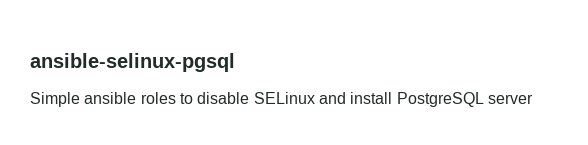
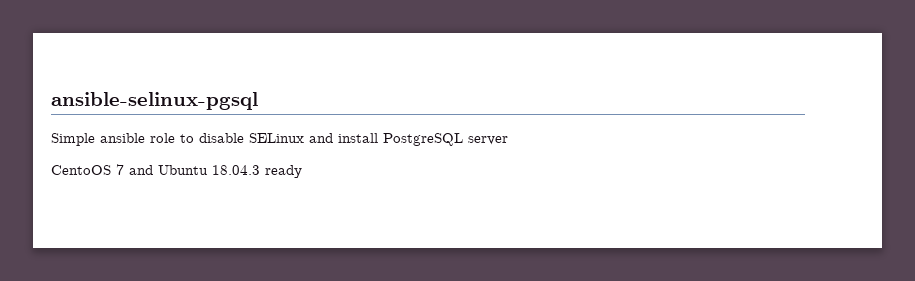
- Simple ansible roles to disable SELinux and install PostgreSQL server
+ Simple ansible role to disable SELinux and install PostgreSQL server
+ CentoOS 7 and Ubuntu 18.04.3 ready

